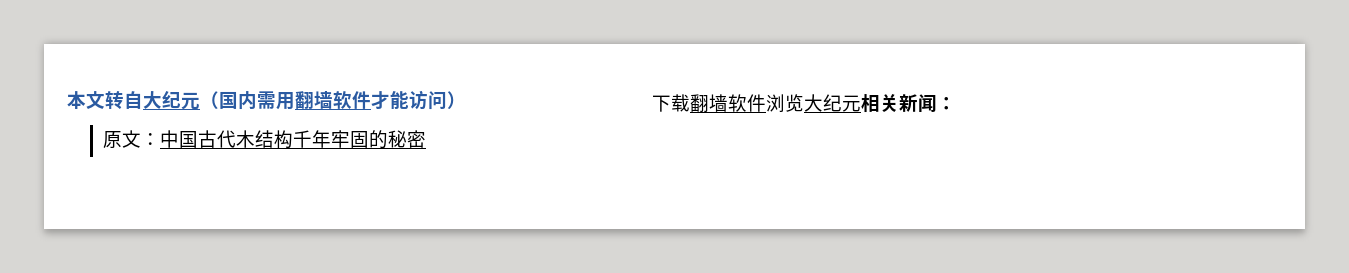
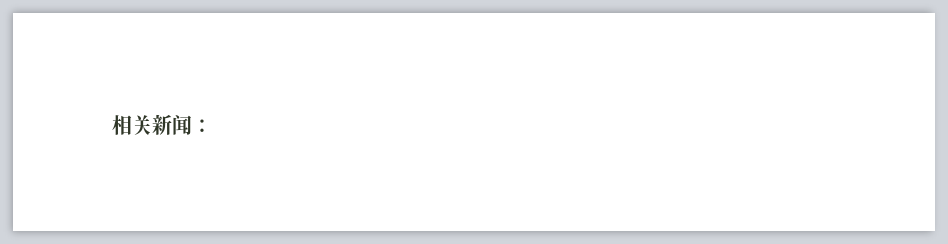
- 本文转自大纪元（国内需用翻墙软件才能访问）
- 原文：中国古代木结构千年牢固的秘密
- 下载翻墙软件浏览大纪元相关新闻：
+ 相关新闻：

